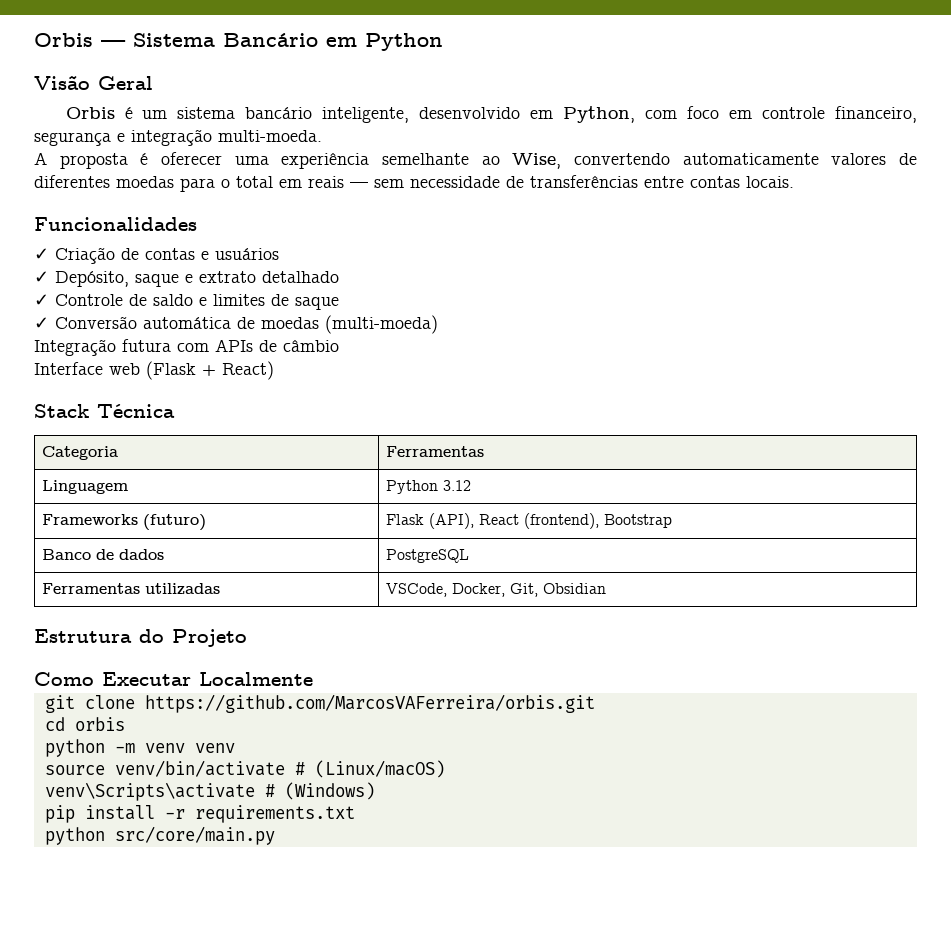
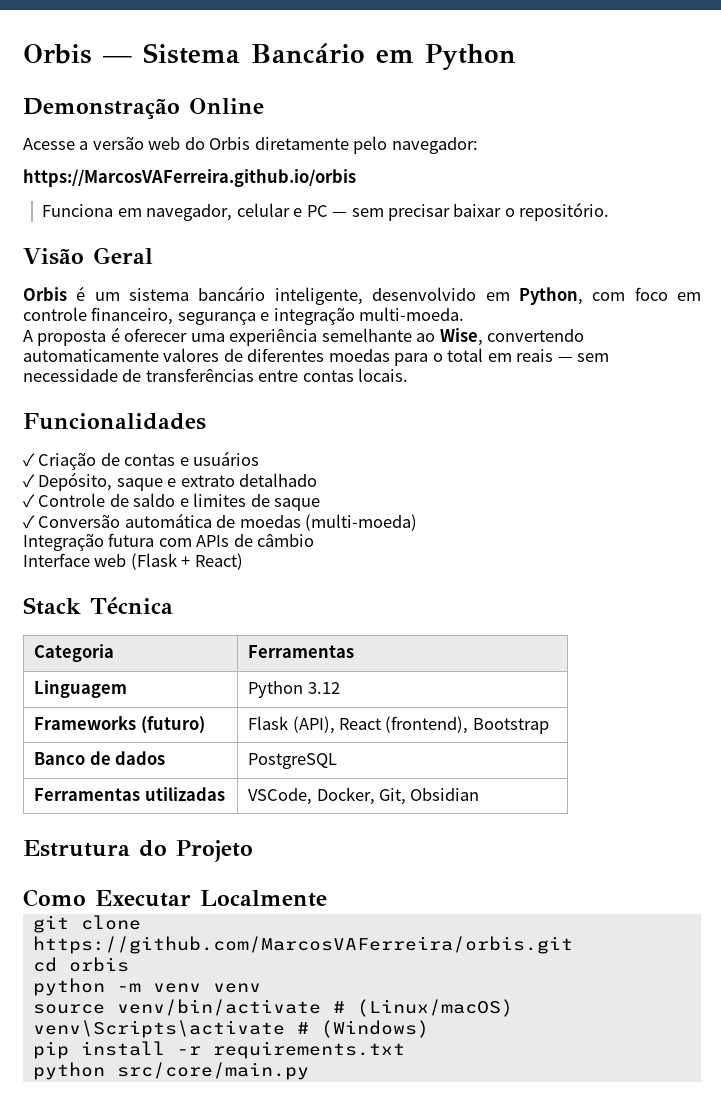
+ Demonstração Online
+ Acesse a versão web do Orbis diretamente pelo navegador:
+ https://MarcosVAFerreira.github.io/orbis
+ Funciona em navegador, celular e PC — sem precisar baixar o repositório.

